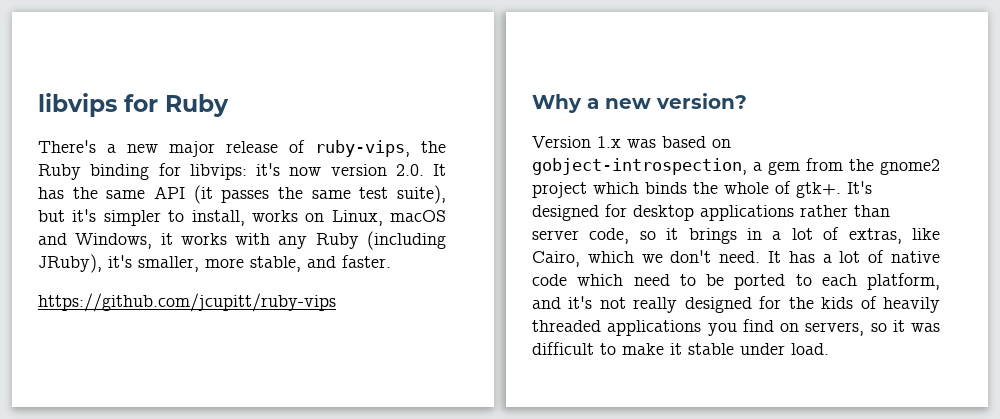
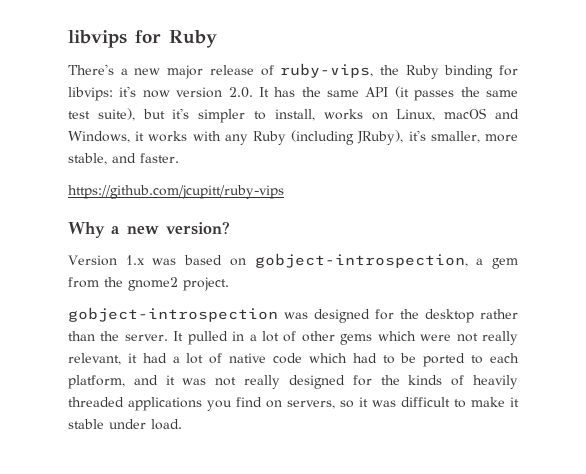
- Version 1.x was based on gobject-introspection, a gem from the gnome2 project which binds the whole of gtk+. It's designed for desktop applications rather than server code, so it brings in a lot of extras, like Cairo, which we don't need. It has a lot of native code which need to be ported to each platform, and it's not really designed for the kids of heavily threaded applications you find on servers, so it was difficult to make it stable under load.
+ Version 1.x was based on gobject-introspection, a gem from the gnome2 project.
+ gobject-introspection was designed for the desktop rather than the server. It pulled in a lot of other gems which were not really relevant, it had a lot of native code which had to be ported to each platform, and it was not really designed for the kinds of heavily threaded applications you find on servers, so it was difficult to make it stable under load.

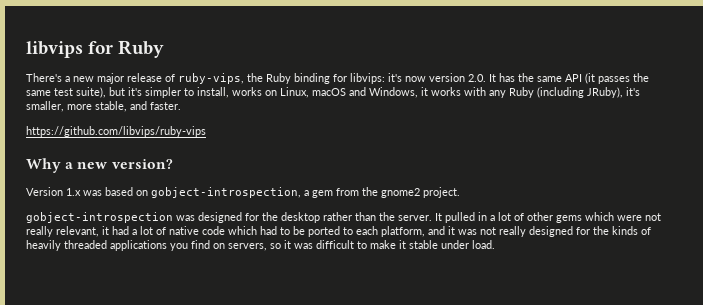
- https://github.com/jcupitt/ruby-vips
+ https://github.com/libvips/ruby-vips

